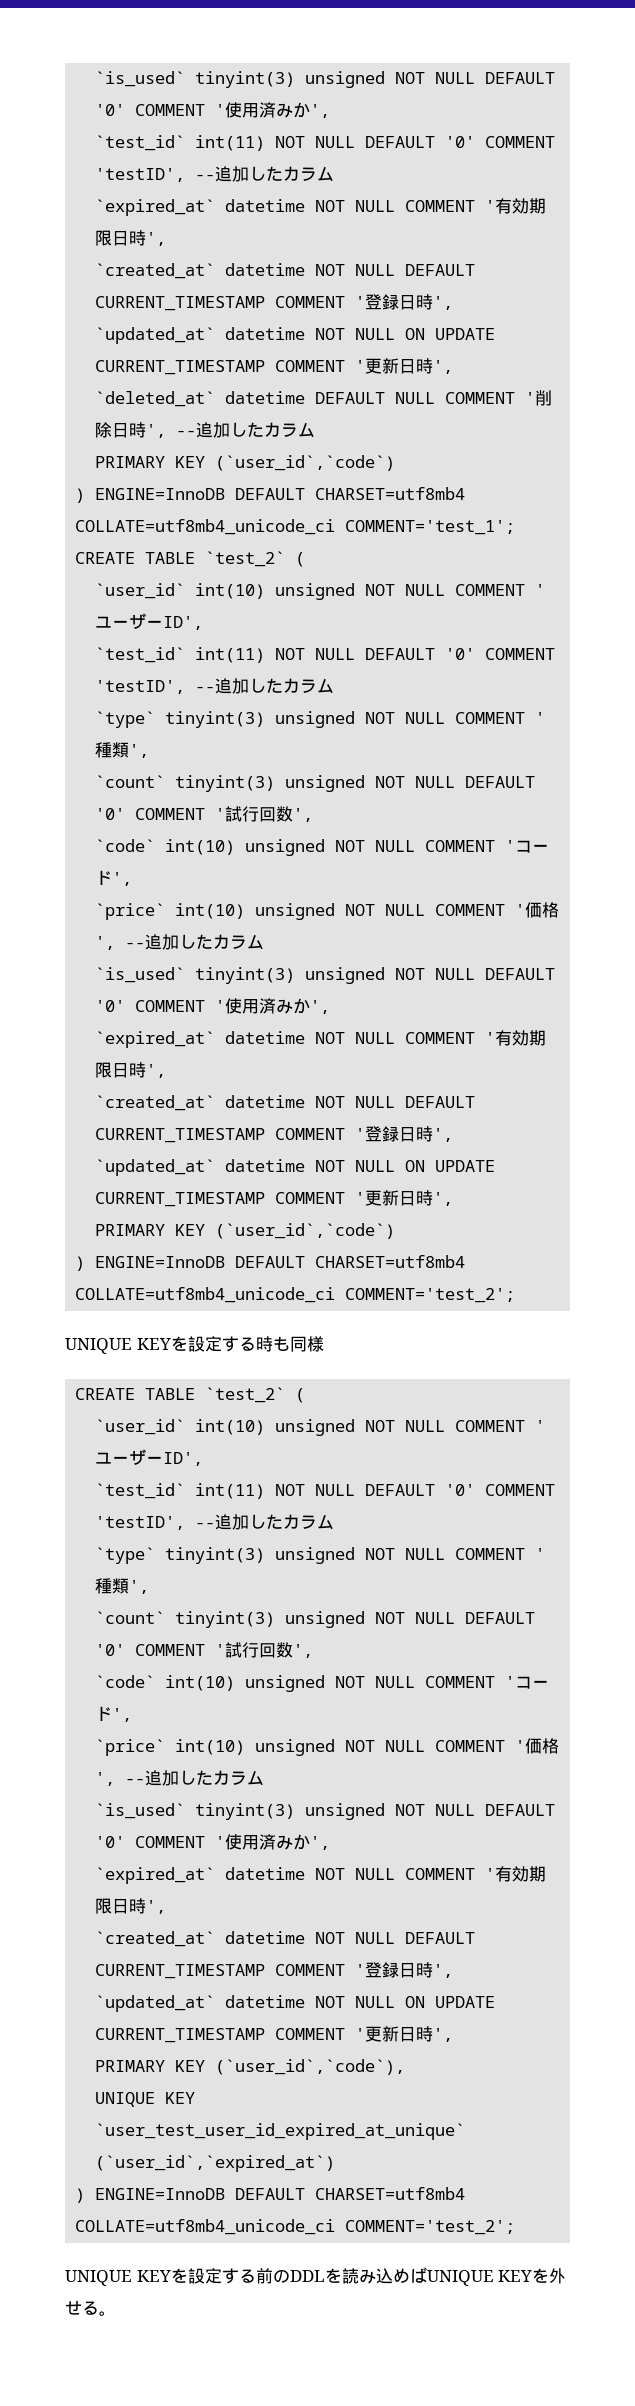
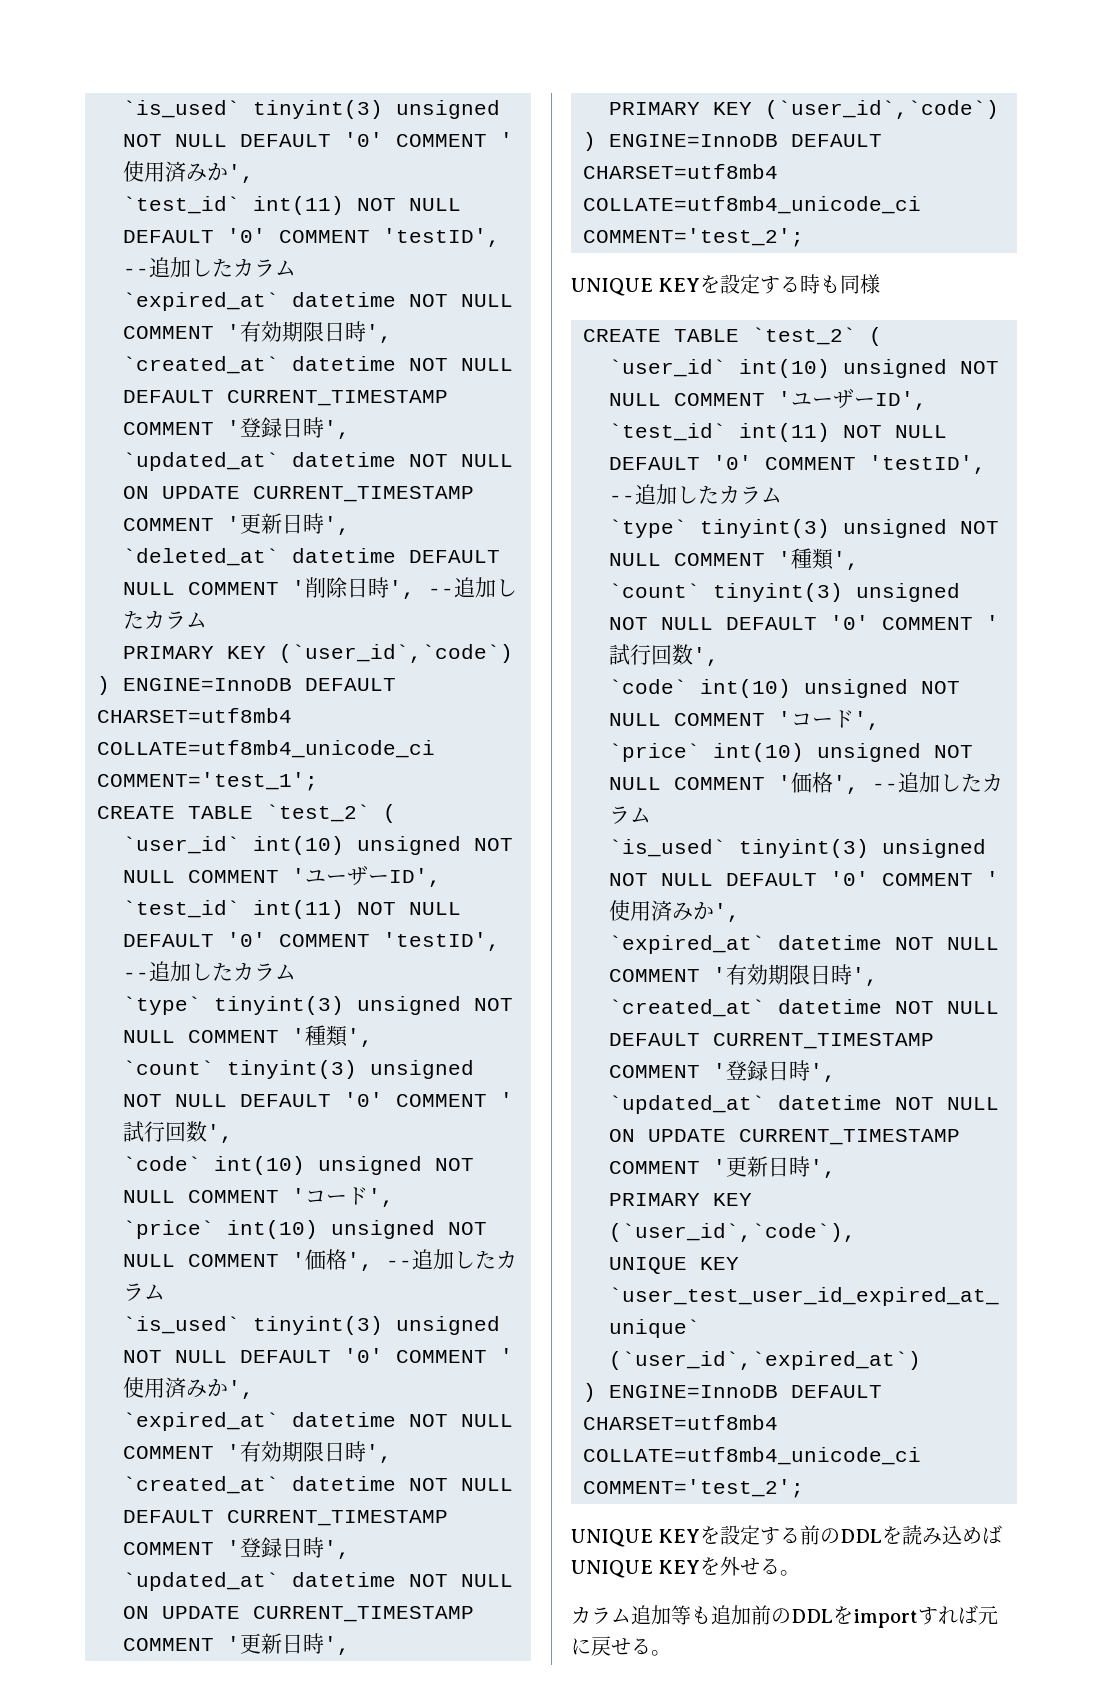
+ カラム追加等も追加前のDDLをimportすれば元に戻せる。

